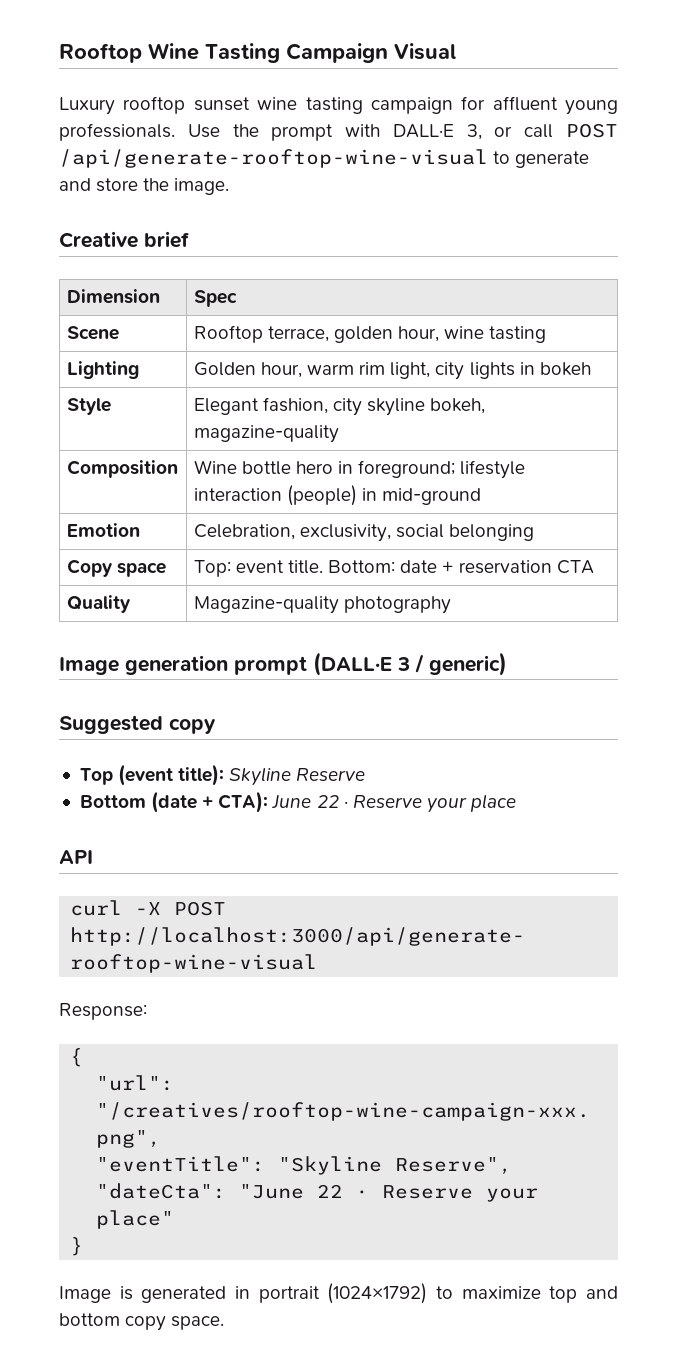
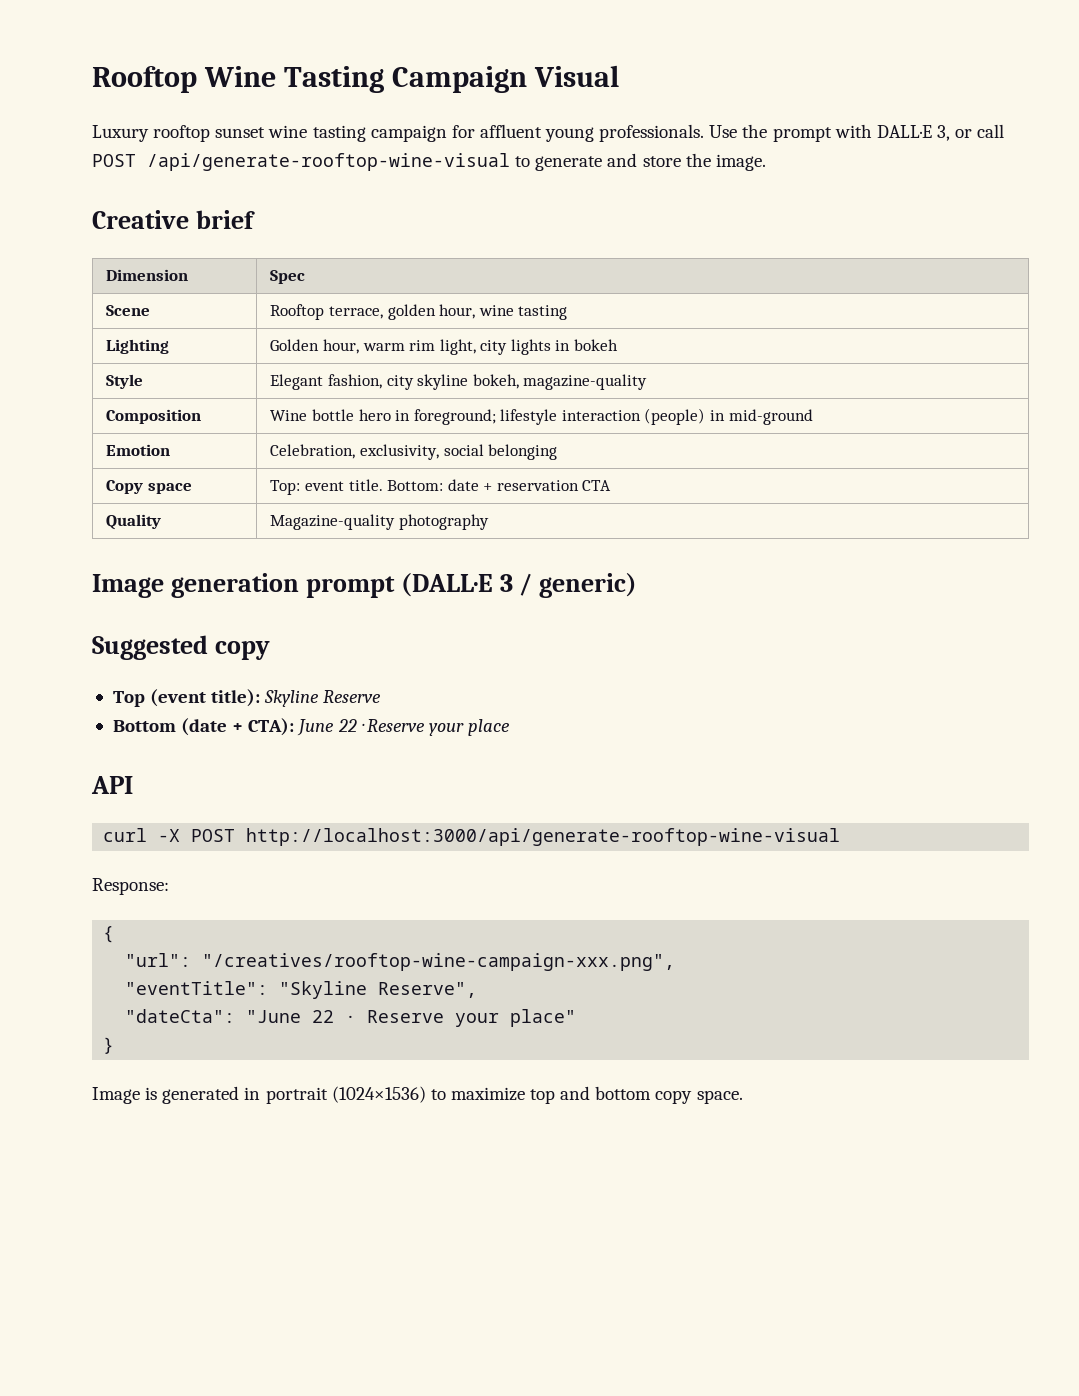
- Image is generated in portrait (1024×1792) to maximize top and bottom copy space.
+ Image is generated in portrait (1024×1536) to maximize top and bottom copy space.

